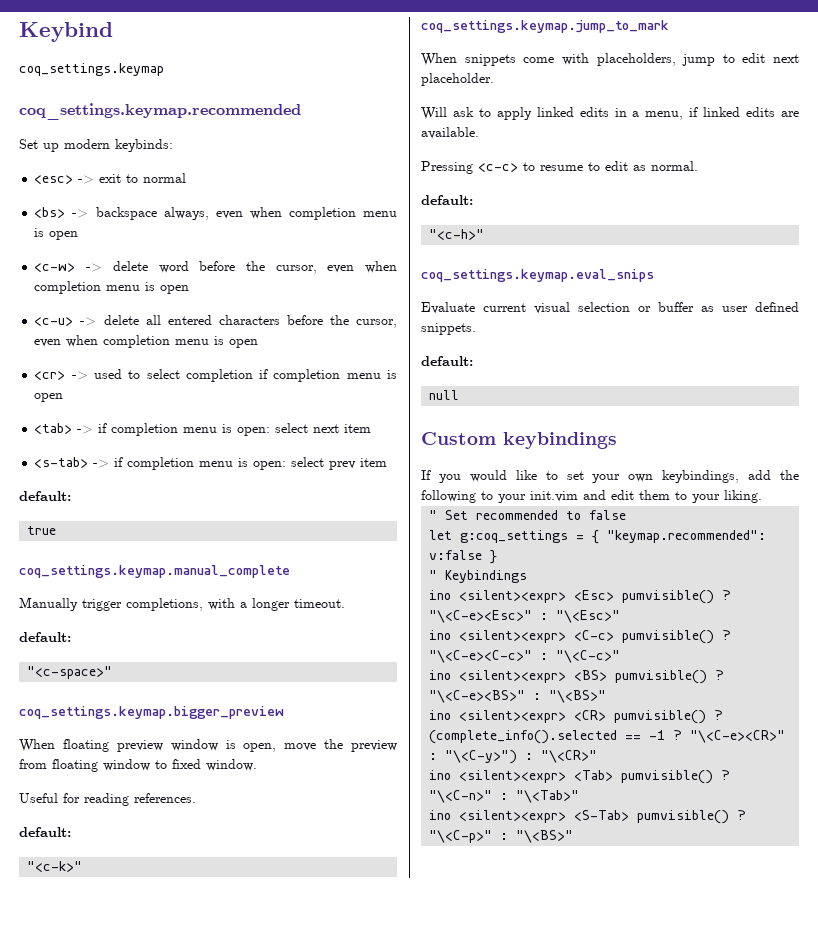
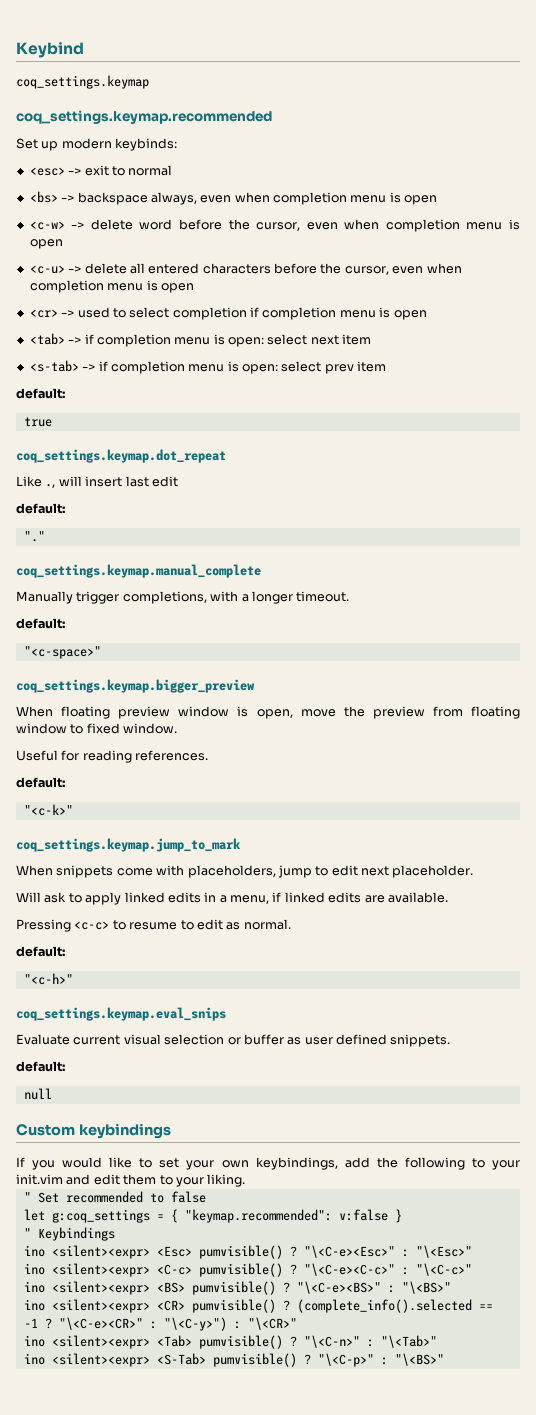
+ coq_settings.keymap.dot_repeat
+ Like ., will insert last edit
+ default:
+ "."

